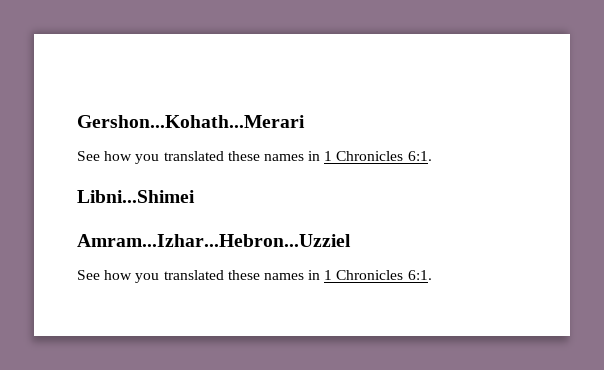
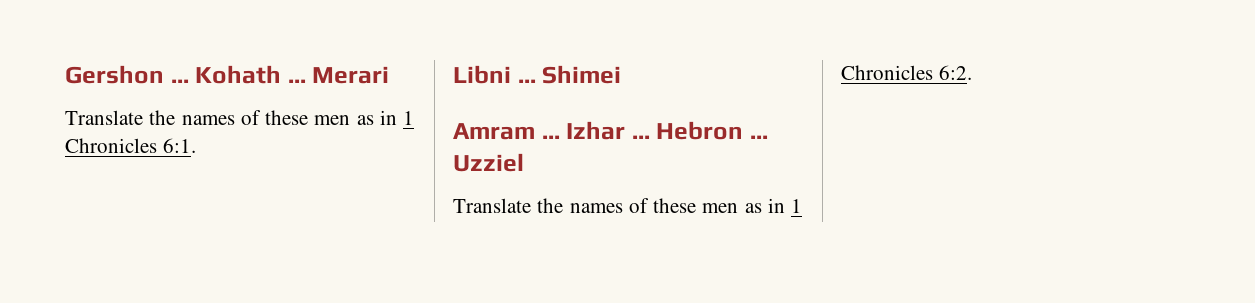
- Gershon...Kohath...Merari
- See how you translated these names in 1 Chronicles 6:1.
- Libni...Shimei
- Amram...Izhar...Hebron...Uzziel
- See how you translated these names in 1 Chronicles 6:1.
+ Gershon ... Kohath ... Merari
+ Translate the names of these men as in 1 Chronicles 6:1.
+ Libni ... Shimei
+ Amram ... Izhar ... Hebron ... Uzziel
+ Translate the names of these men as in 1 Chronicles 6:2.

